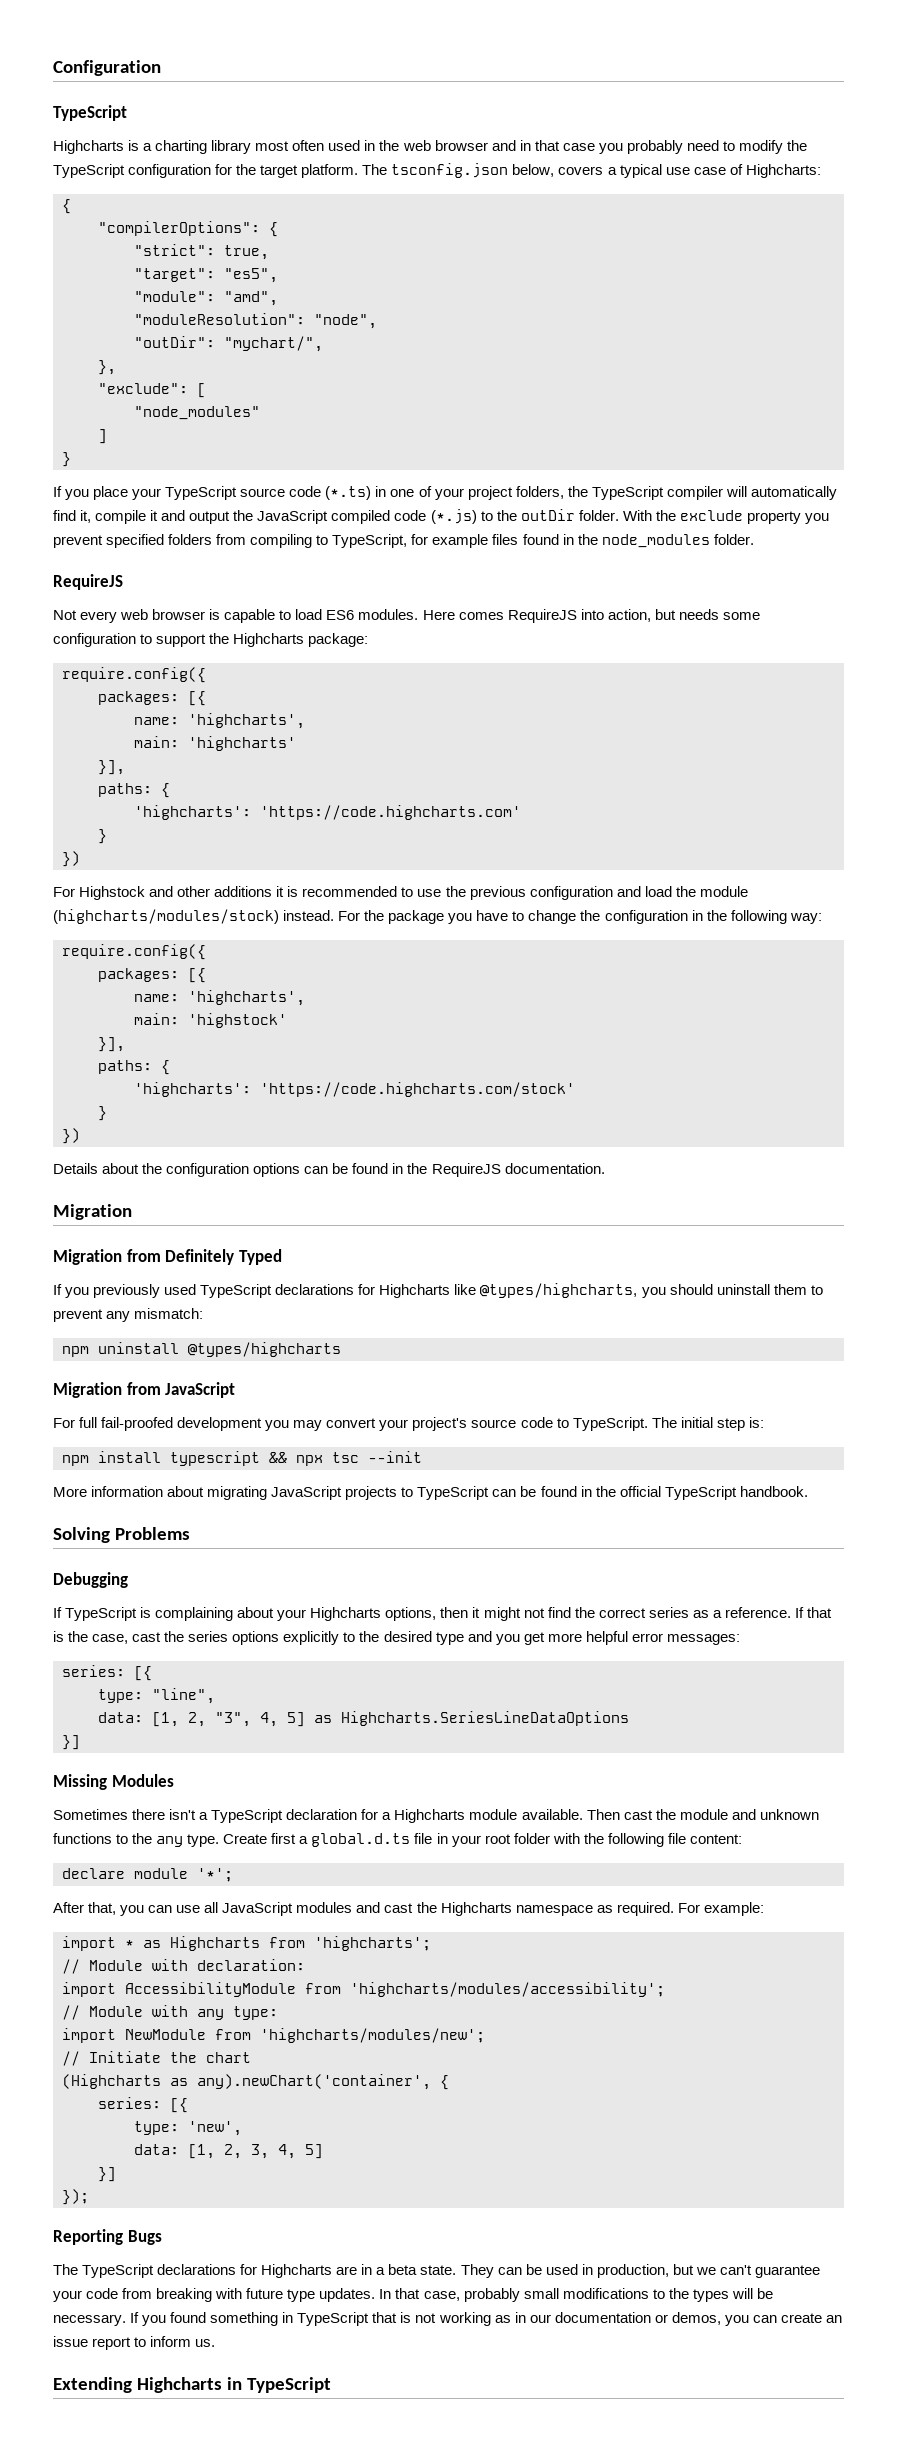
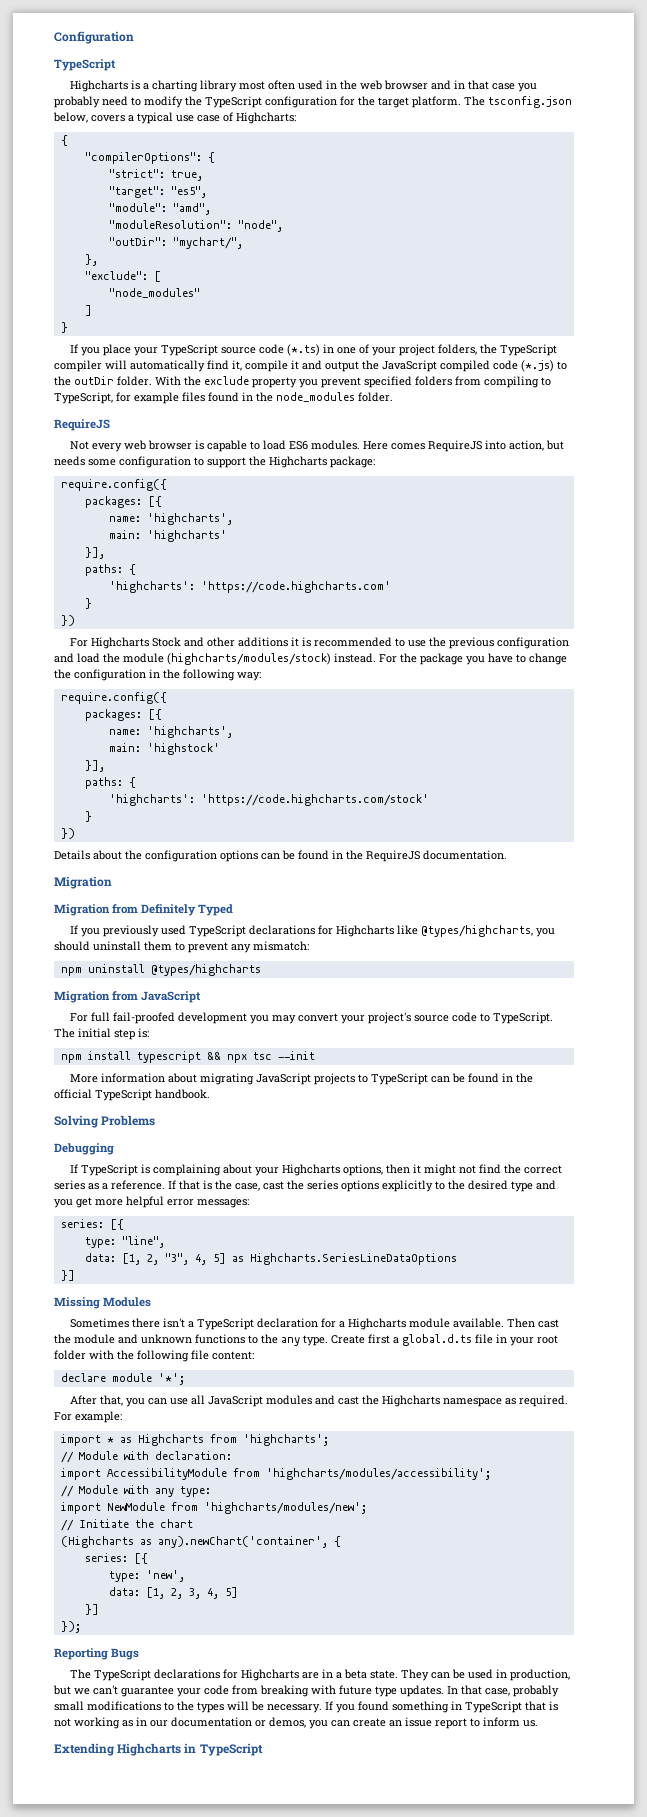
- For Highstock and other additions it is recommended to use the previous configuration and load the module (highcharts/modules/stock) instead.
+ For Highcharts Stock and other additions it is recommended to use the previous configuration and load the module (highcharts/modules/stock) instead.

